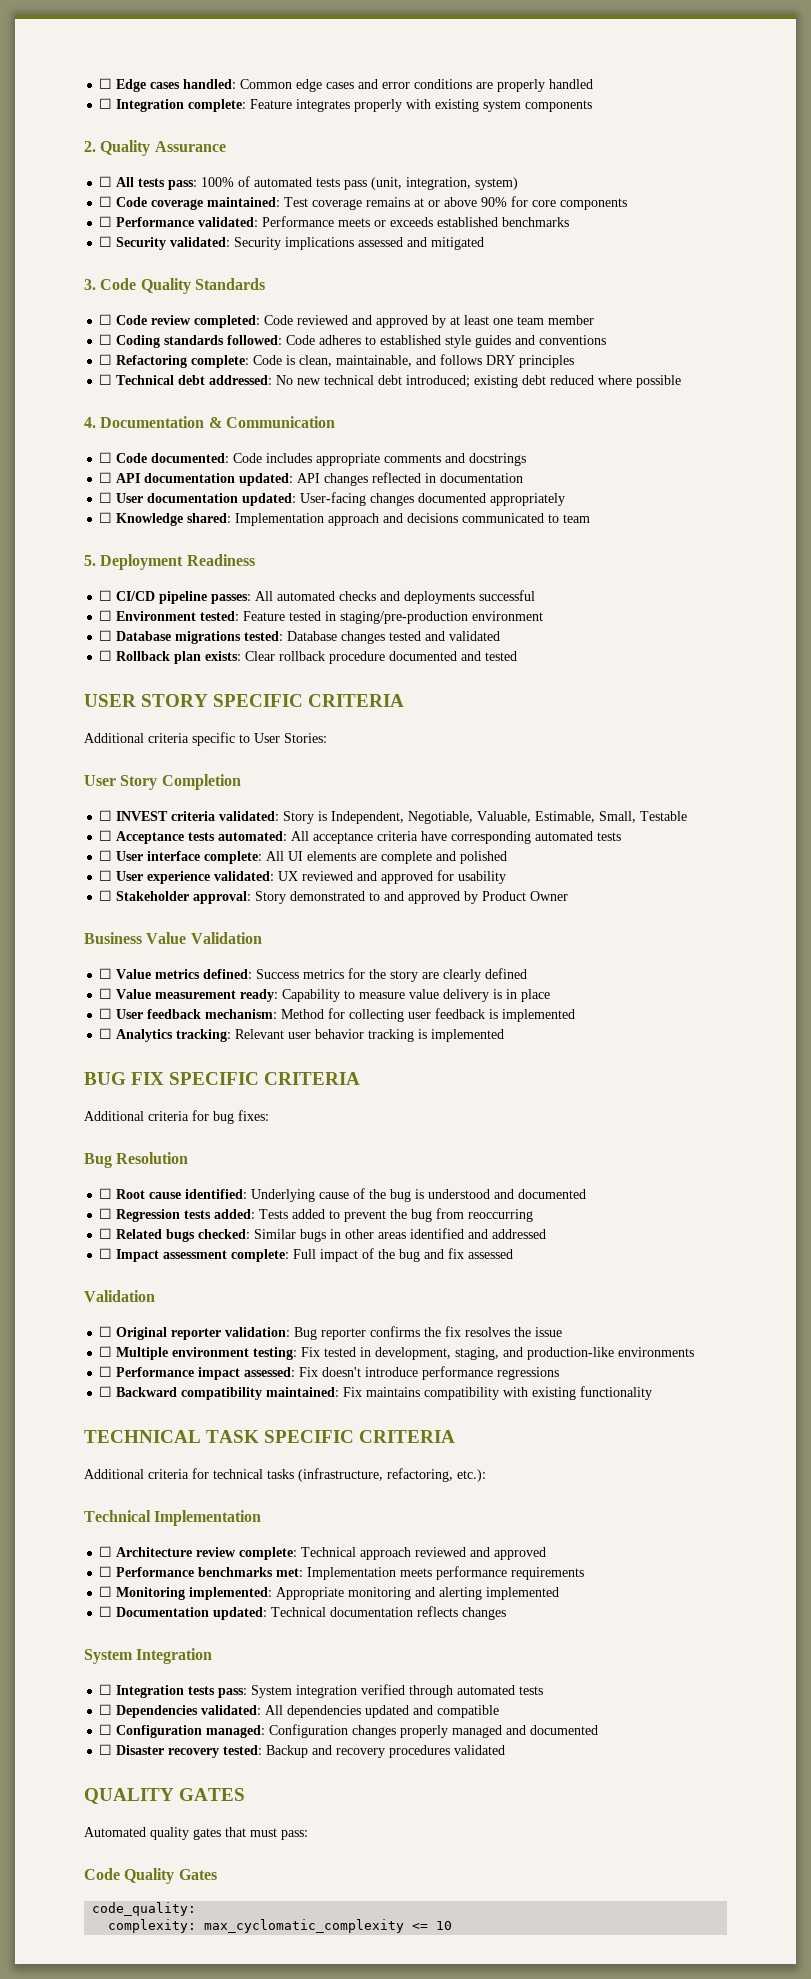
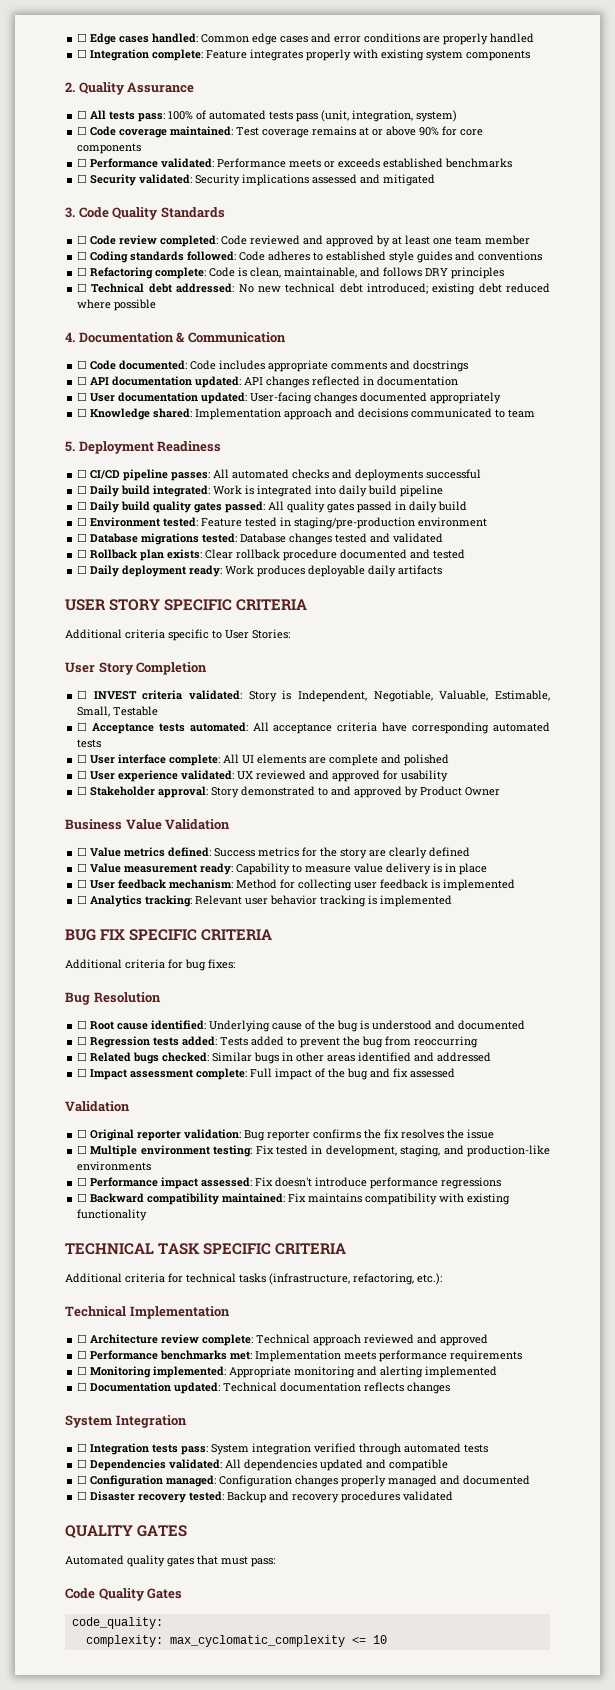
+ ☐ Daily build integrated: Work is integrated into daily build pipeline
+ ☐ Daily build quality gates passed: All quality gates passed in daily build
+ ☐ Daily deployment ready: Work produces deployable daily artifacts

